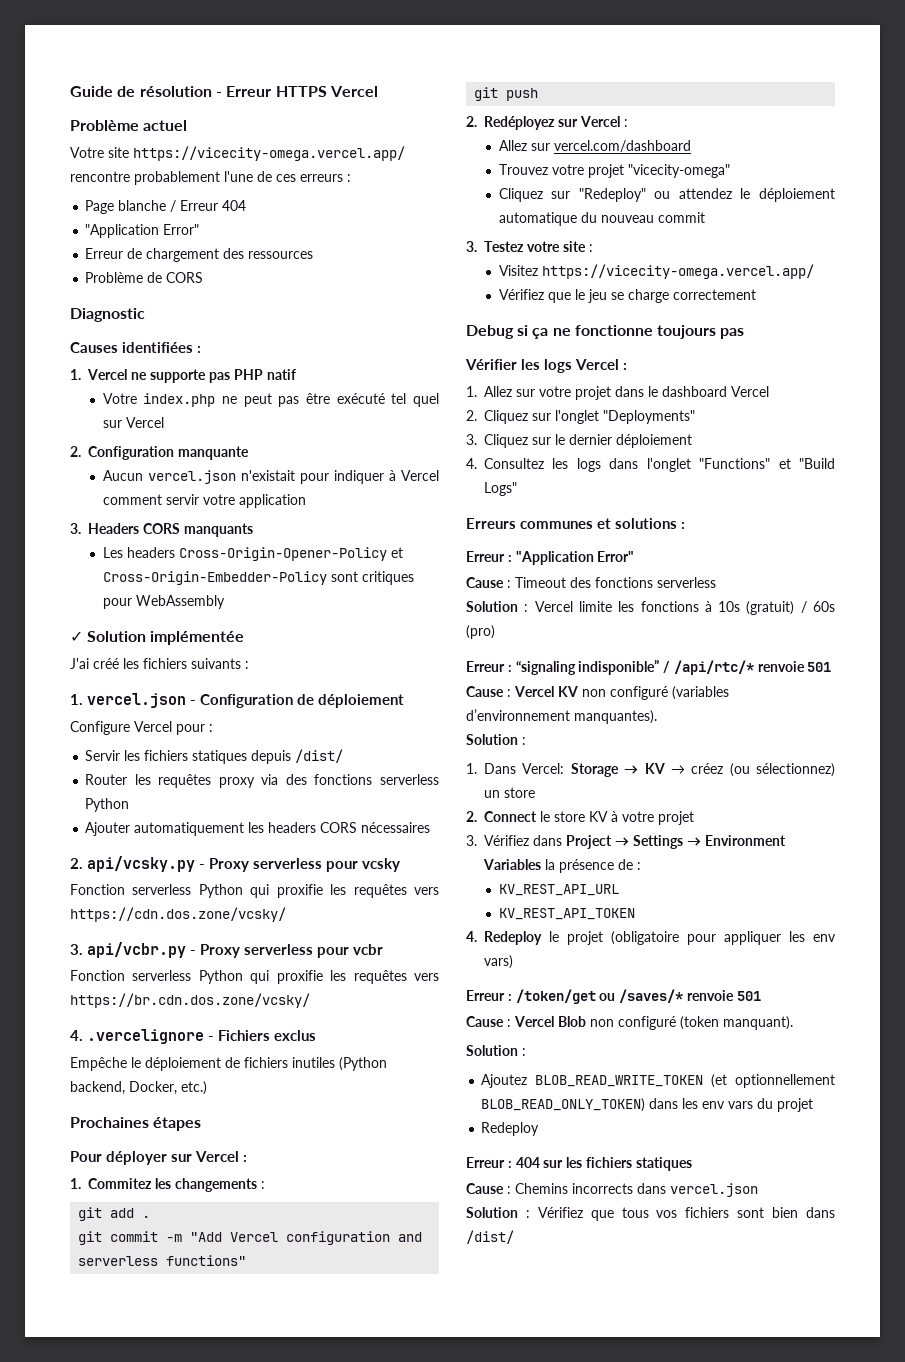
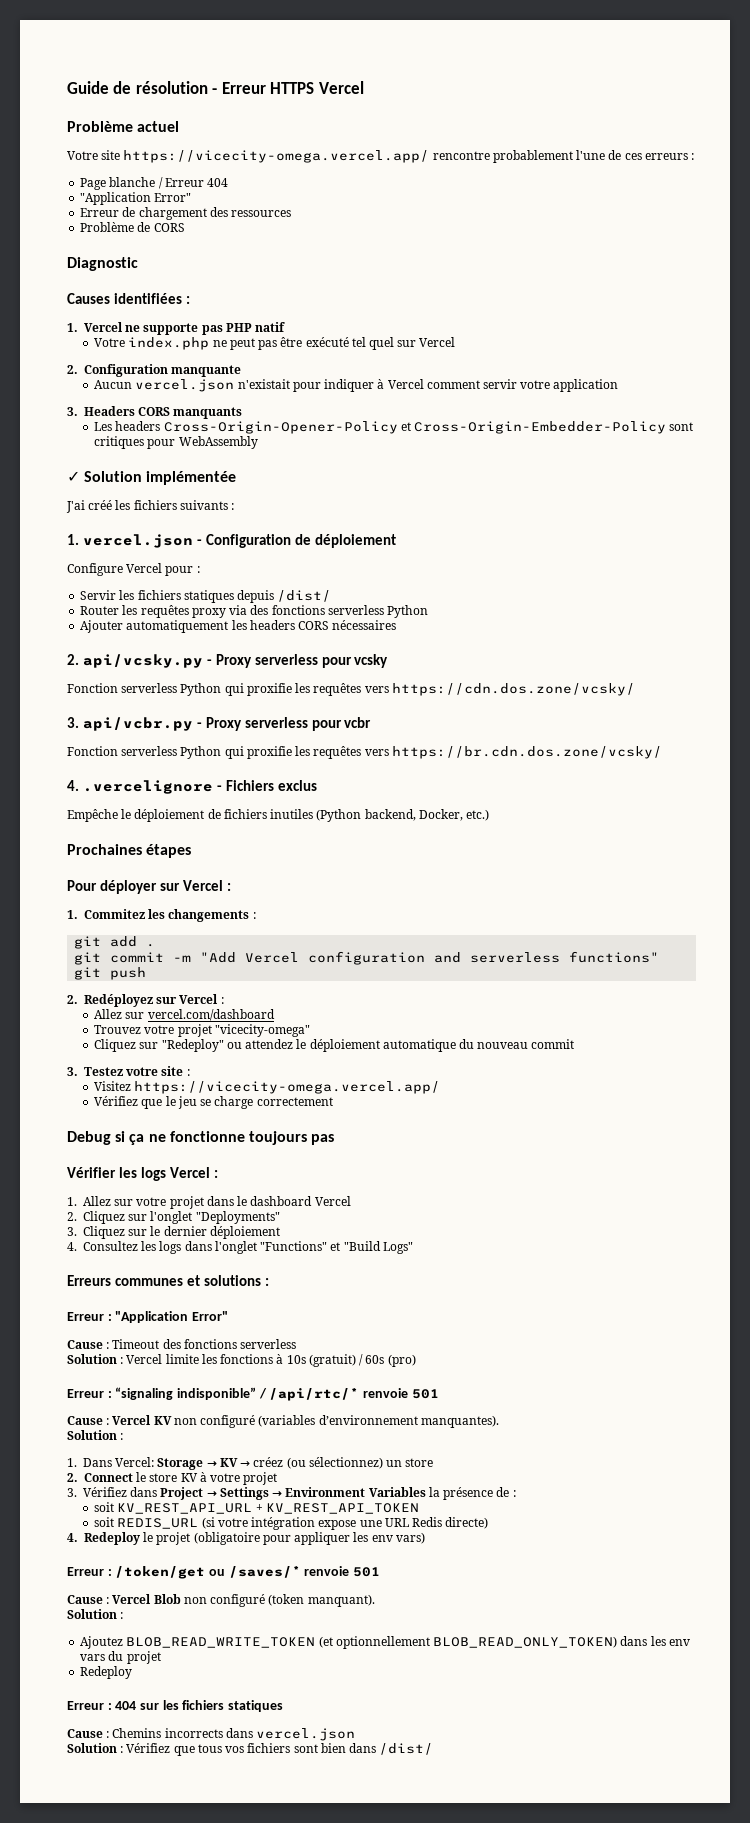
- KV_REST_API_URL
- KV_REST_API_TOKEN
+ soit KV_REST_API_URL + KV_REST_API_TOKEN
+ soit REDIS_URL (si votre intégration expose une URL Redis directe)

